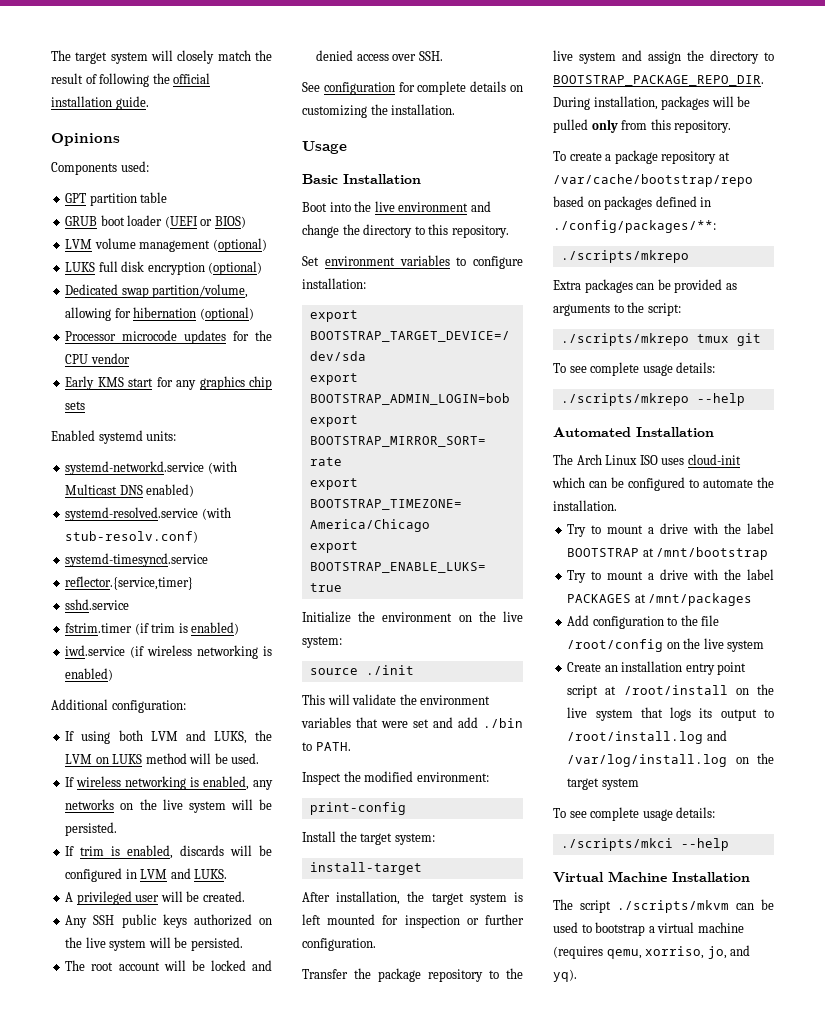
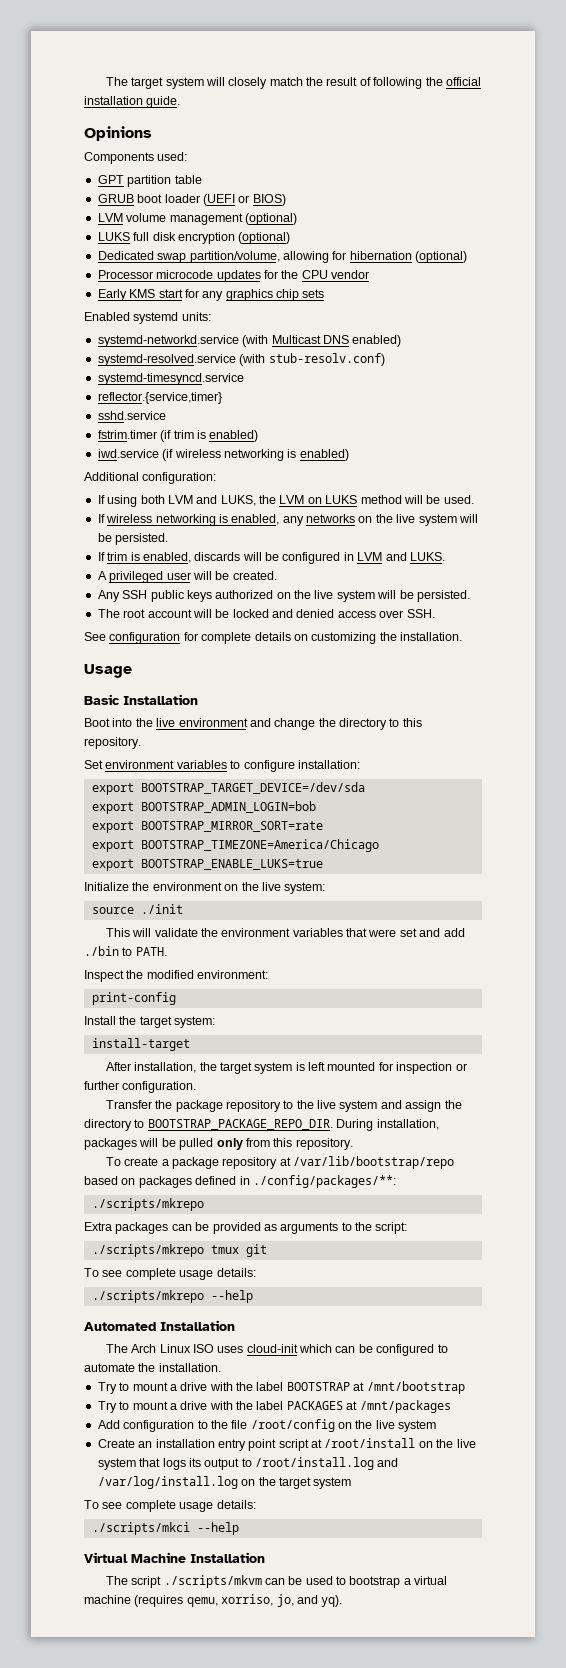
- To create a package repository at /var/cache/bootstrap/repo based on packages defined in ./config/packages/**:
+ To create a package repository at /var/lib/bootstrap/repo based on packages defined in ./config/packages/**:

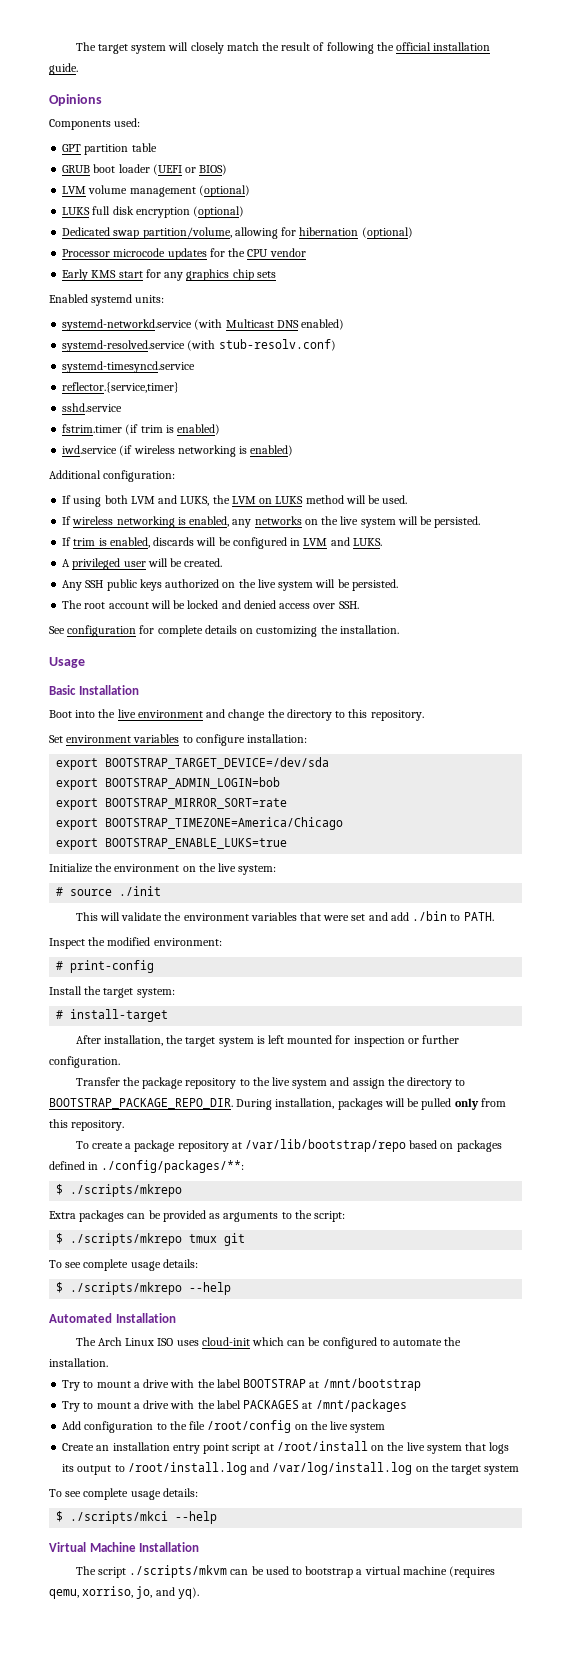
- source ./init
+ # source ./init
- print-config
+ # print-config
- install-target
+ # install-target
  To create a package repository at /var/lib/bootstrap/repo based on packages defined in ./config/packages/**:
- ./scripts/mkrepo
+ $ ./scripts/mkrepo
- ./scripts/mkrepo tmux git
+ $ ./scripts/mkrepo tmux git
- ./scripts/mkrepo --help
+ $ ./scripts/mkrepo --help
- ./scripts/mkci --help
+ $ ./scripts/mkci --help

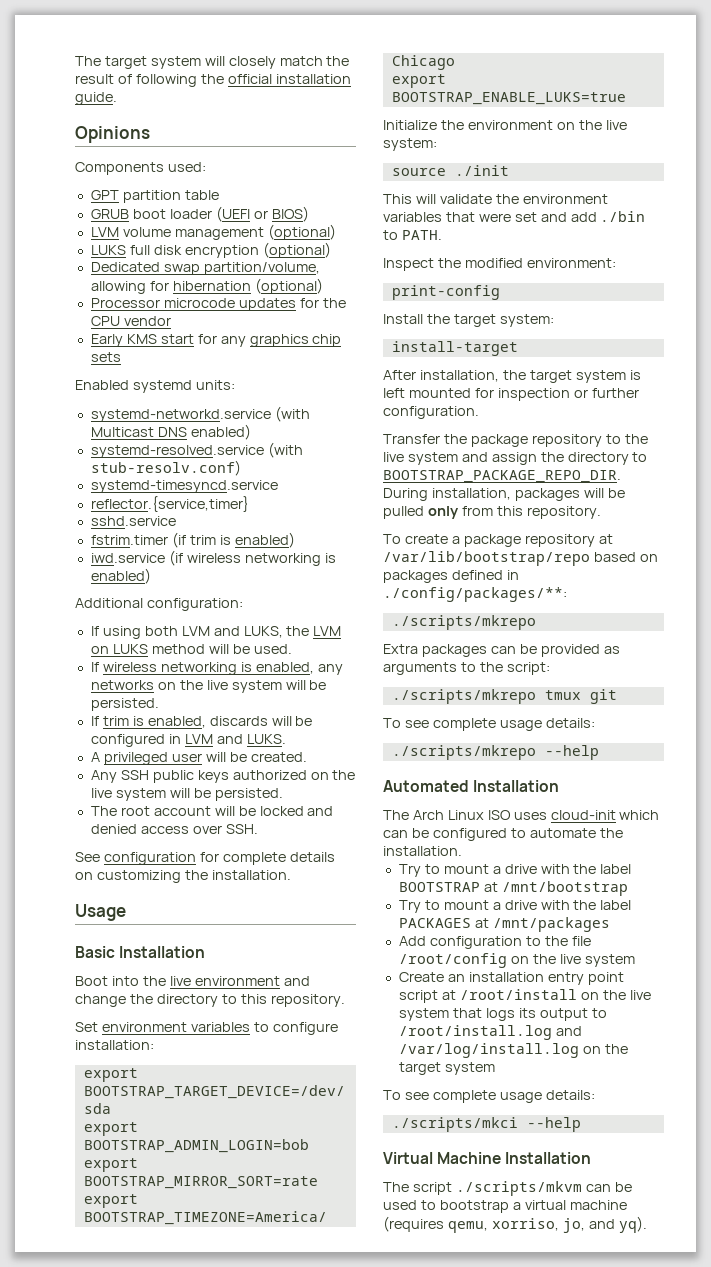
- # source ./init
+ source ./init
- # print-config
+ print-config
- # install-target
+ install-target
  To create a package repository at /var/lib/bootstrap/repo based on packages defined in ./config/packages/**:
- $ ./scripts/mkrepo
+ ./scripts/mkrepo
- $ ./scripts/mkrepo tmux git
+ ./scripts/mkrepo tmux git
- $ ./scripts/mkrepo --help
+ ./scripts/mkrepo --help
- $ ./scripts/mkci --help
+ ./scripts/mkci --help

